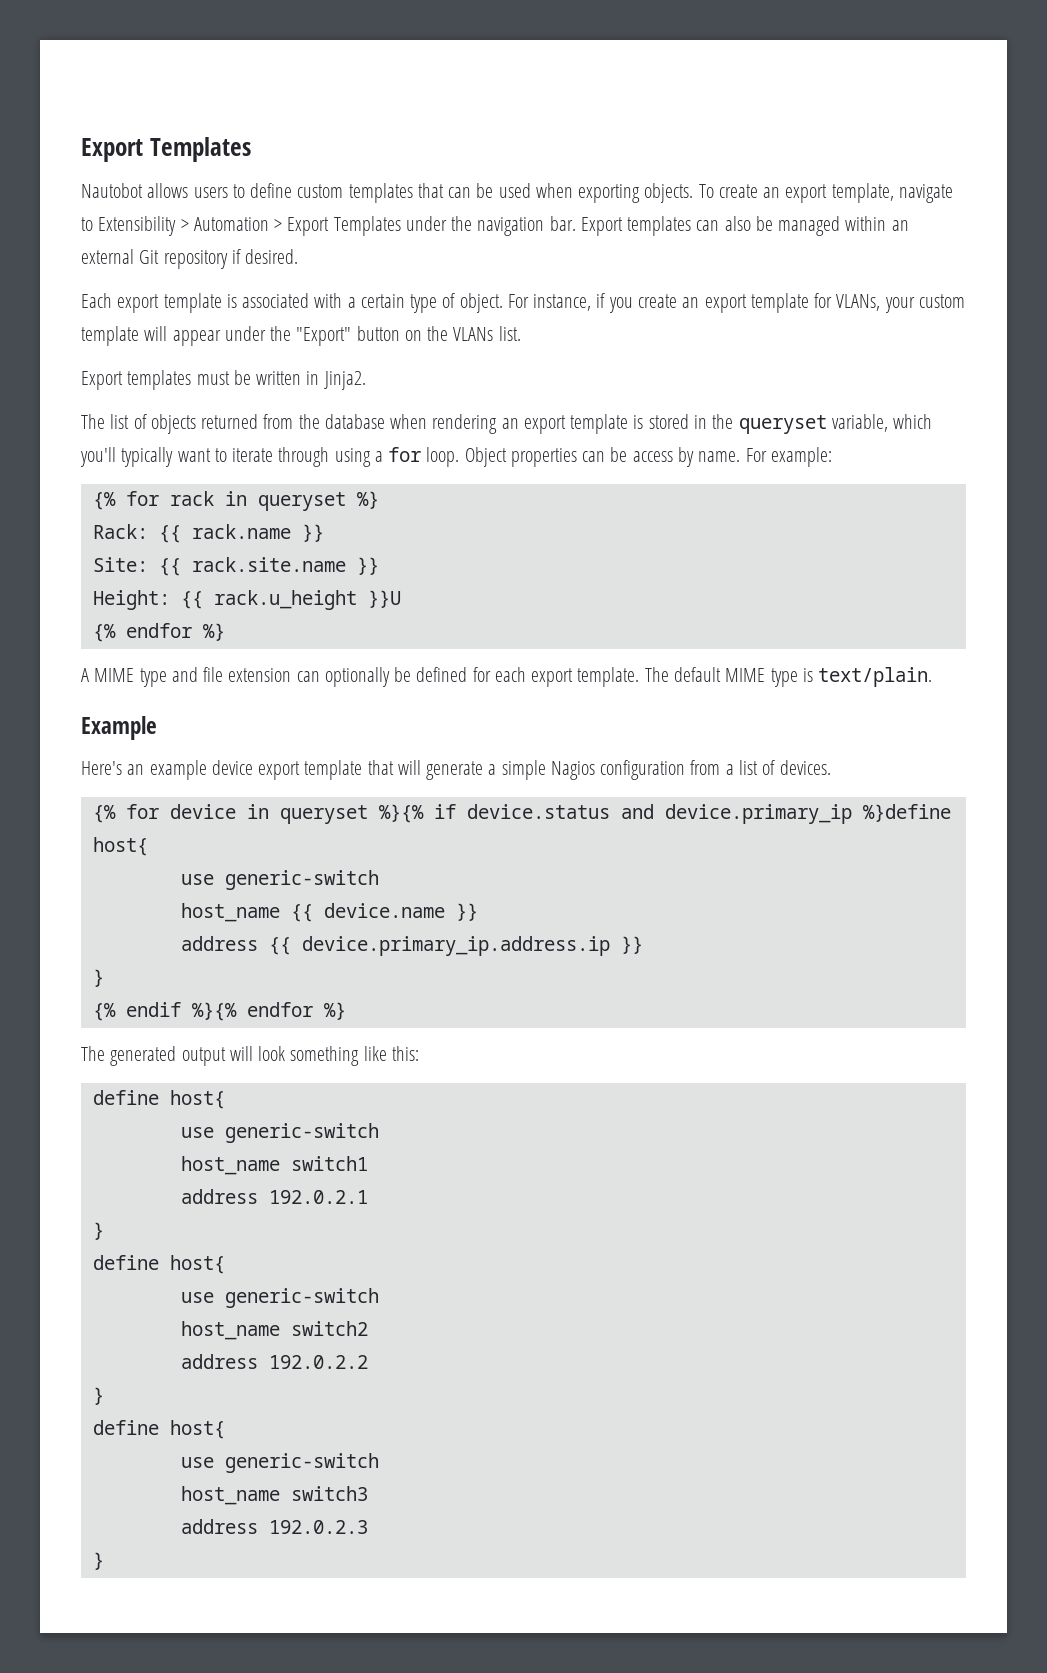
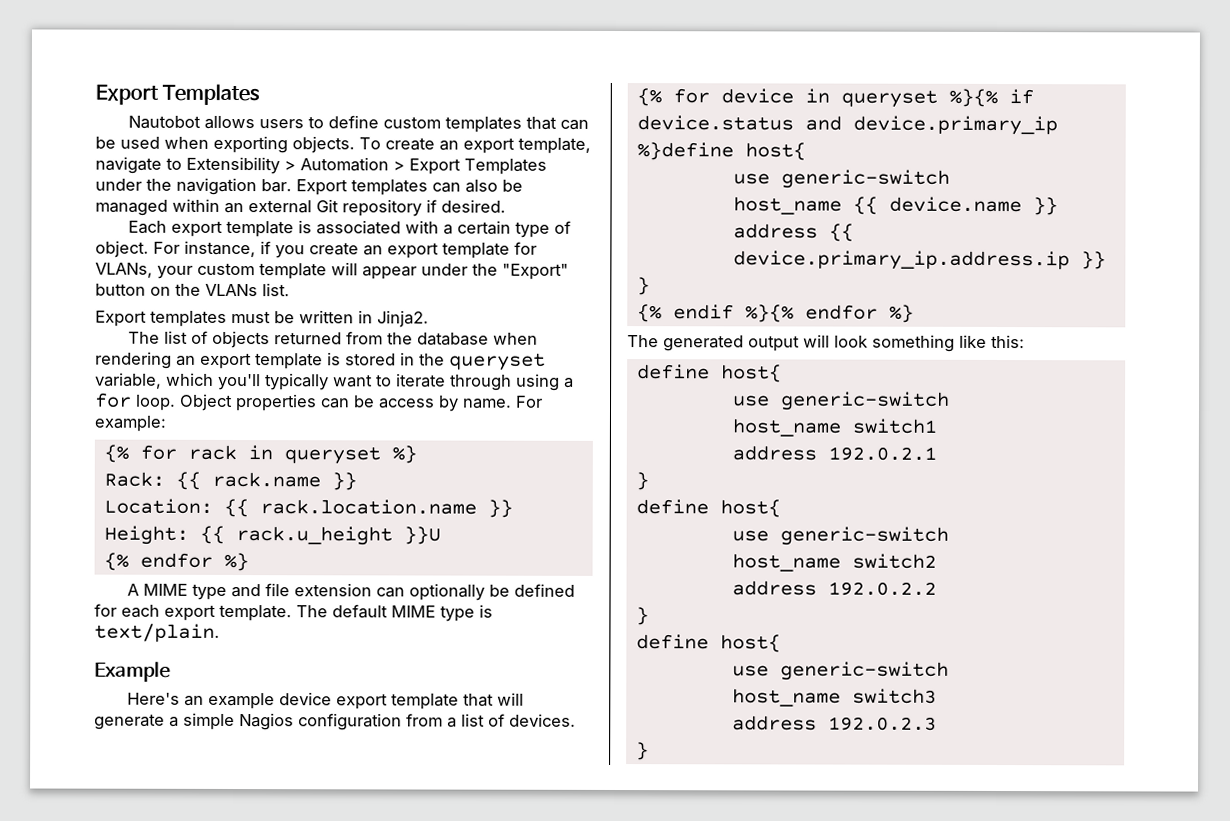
- Site: {{ rack.site.name }}
+ Location: {{ rack.location.name }}

